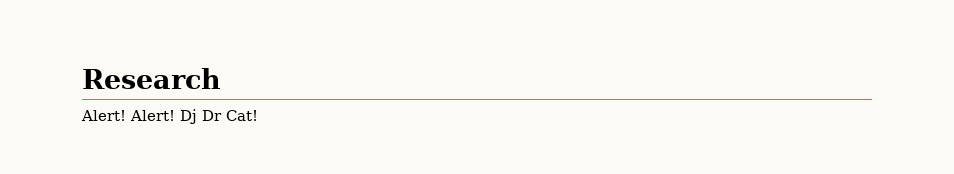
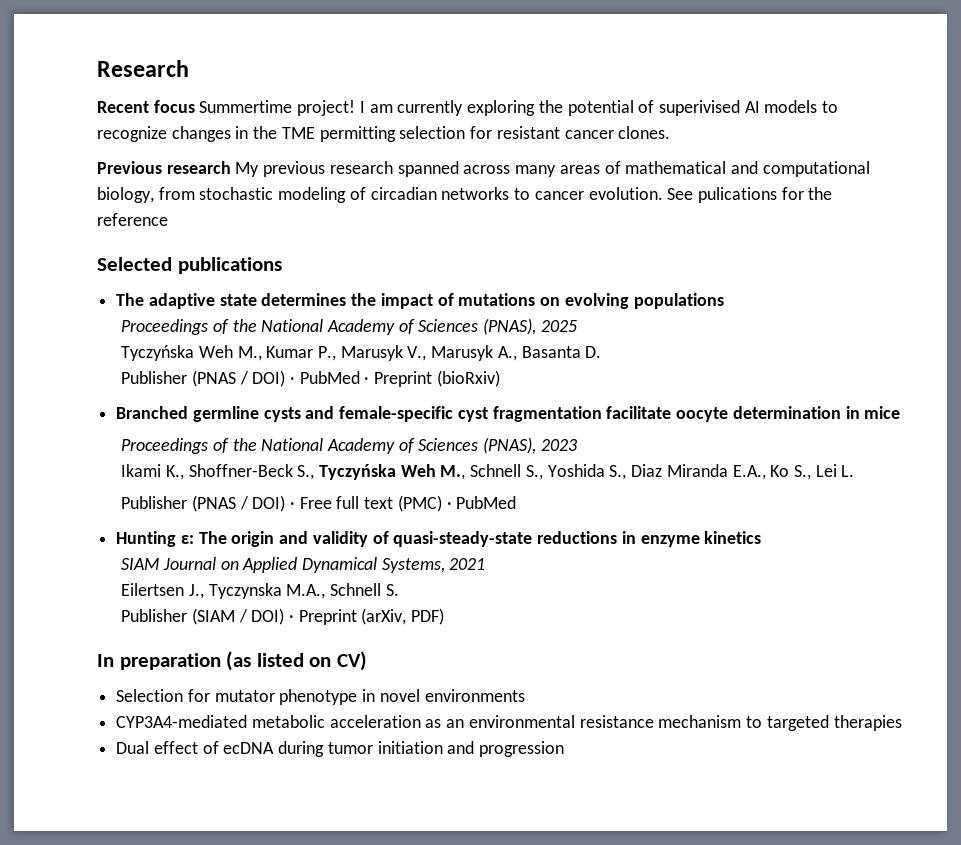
- Alert! Alert! Dj Dr Cat!
+ Recent focus Summertime project! I am currently exploring the potential of superivised AI models to recognize changes in the TME permitting selection for resistant cancer clones.
+ Previous research My previous research spanned across many areas of mathematical and computational biology, from stochastic modeling of circadian networks to cancer evolution. See pulications for the reference
+ Selected publications
+ The adaptive state determines the impact of mutations on evolving populations
+ Proceedings of the National Academy of Sciences (PNAS), 2025
+ Tyczyńska Weh M., Kumar P., Marusyk V., Marusyk A., Basanta D.
+ Publisher (PNAS / DOI) · PubMed · Preprint (bioRxiv)
+ Branched germline cysts and female-specific cyst fragmentation facilitate oocyte determination in mice
+ Proceedings of the National Academy of Sciences (PNAS), 2023
+ Ikami K., Shoffner-Beck S., Tyczyńska Weh M., Schnell S., Yoshida S., Diaz Miranda E.A., Ko S., Lei L.
+ Publisher (PNAS / DOI) · Free full text (PMC) · PubMed
+ Hunting ε: The origin and validity of quasi-steady-state reductions in enzyme kinetics
+ SIAM Journal on Applied Dynamical Systems, 2021
+ Eilertsen J., Tyczynska M.A., Schnell S.
+ Publisher (SIAM / DOI) · Preprint (arXiv, PDF)
+ In preparation (as listed on CV)
+ Selection for mutator phenotype in novel environments
+ CYP3A4-mediated metabolic acceleration as an environmental resistance mechanism to targeted therapies
+ Dual effect of ecDNA during tumor initiation and progression

